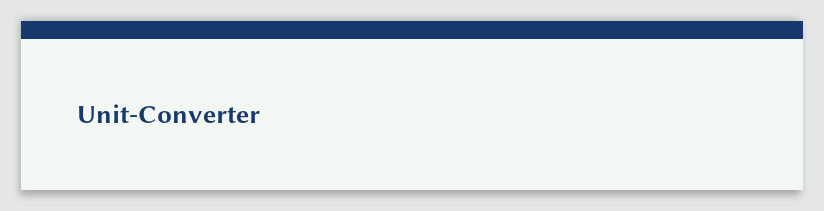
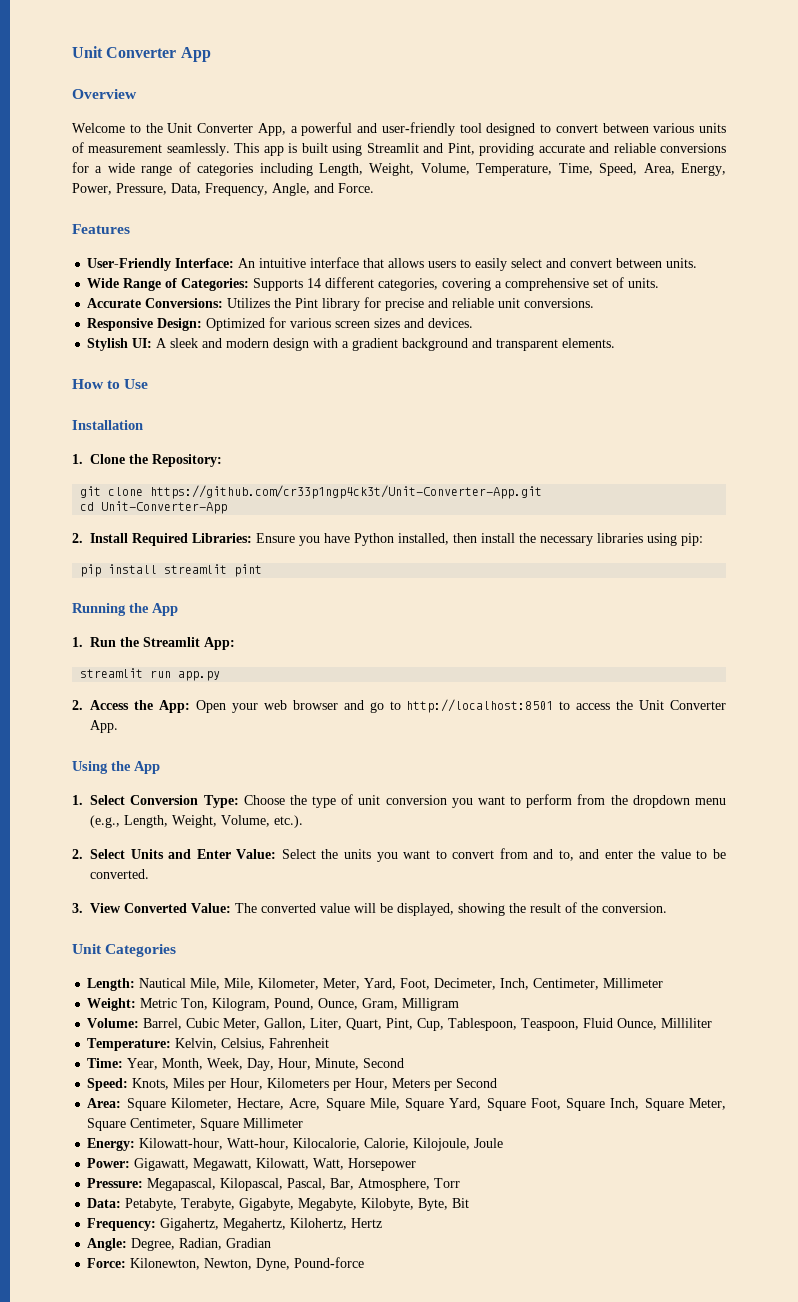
- Unit-Converter
+ Unit Converter App
+ Overview
+ Welcome to the Unit Converter App, a powerful and user-friendly tool designed to convert between various units of measurement seamlessly. This app is built using Streamlit and Pint, providing accurate and reliable conversions for a wide range of categories including Length, Weight, Volume, Temperature, Time, Speed, Area, Energy, Power, Pressure, Data, Frequency, Angle, and Force.
+ Features
+ User-Friendly Interface: An intuitive interface that allows users to easily select and convert between units.
+ Wide Range of Categories: Supports 14 different categories, covering a comprehensive set of units.
+ Accurate Conversions: Utilizes the Pint library for precise and reliable unit conversions.
+ Responsive Design: Optimized for various screen sizes and devices.
+ Stylish UI: A sleek and modern design with a gradient background and transparent elements.
+ How to Use
+ Installation
+ 1. Clone the Repository:
+ git clone https://github.com/cr33p1ngp4ck3t/Unit-Converter-App.git
+ cd Unit-Converter-App
+ 2. Install Required Libraries: Ensure you have Python installed, then install the necessary libraries using pip:
+ pip install streamlit pint
+ Running the App
+ 1. Run the Streamlit App:
+ streamlit run app.py
+ 2. Access the App: Open your web browser and go to http://localhost:8501 to access the Unit Converter App.
+ Using the App
+ 1. Select Conversion Type: Choose the type of unit conversion you want to perform from the dropdown menu (e.g., Length, Weight, Volume, etc.).
+ 2. Select Units and Enter Value: Select the units you want to convert from and to, and enter the value to be converted.
+ 3. View Converted Value: The converted value will be displayed, showing the result of the conversion.
+ Unit Categories
+ Length: Nautical Mile, Mile, Kilometer, Meter, Yard, Foot, Decimeter, Inch, Centimeter, Millimeter
+ Weight: Metric Ton, Kilogram, Pound, Ounce, Gram, Milligram
+ Volume: Barrel, Cubic Meter, Gallon, Liter, Quart, Pint, Cup, Tablespoon, Teaspoon, Fluid Ounce, Milliliter
+ Temperature: Kelvin, Celsius, Fahrenheit
+ Time: Year, Month, Week, Day, Hour, Minute, Second
+ Speed: Knots, Miles per Hour, Kilometers per Hour, Meters per Second
+ Area: Square Kilometer, Hectare, Acre, Square Mile, Square Yard, Square Foot, Square Inch, Square Meter, Square Centimeter, Square Millimeter
+ Energy: Kilowatt-hour, Watt-hour, Kilocalorie, Calorie, Kilojoule, Joule
+ Power: Gigawatt, Megawatt, Kilowatt, Watt, Horsepower
+ Pressure: Megapascal, Kilopascal, Pascal, Bar, Atmosphere, Torr
+ Data: Petabyte, Terabyte, Gigabyte, Megabyte, Kilobyte, Byte, Bit
+ Frequency: Gigahertz, Megahertz, Kilohertz, Hertz
+ Angle: Degree, Radian, Gradian
+ Force: Kilonewton, Newton, Dyne, Pound-force

